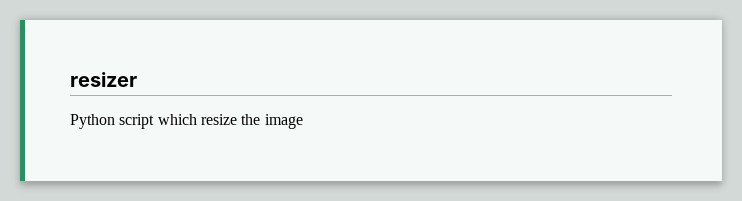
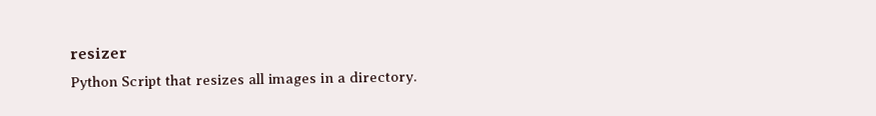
- Python script which resize the image
+ Python Script that resizes all images in a directory.

